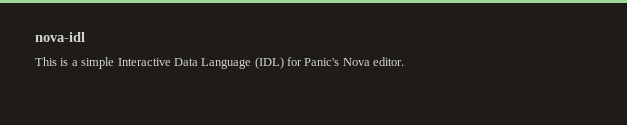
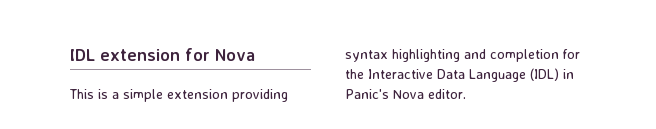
- nova-idl
+ IDL extension for Nova
- This is a simple Interactive Data Language (IDL) for Panic's Nova editor.
+ This is a simple extension providing syntax highlighting and completion for the Interactive Data Language (IDL) in Panic's Nova editor.

